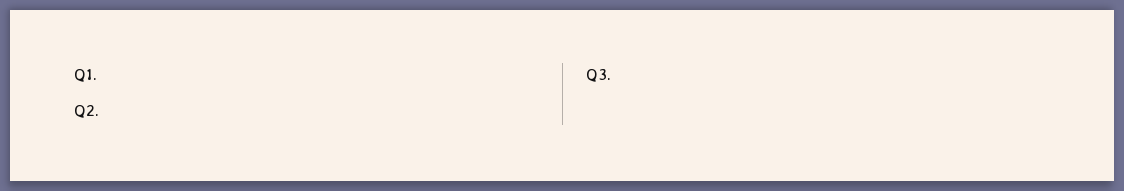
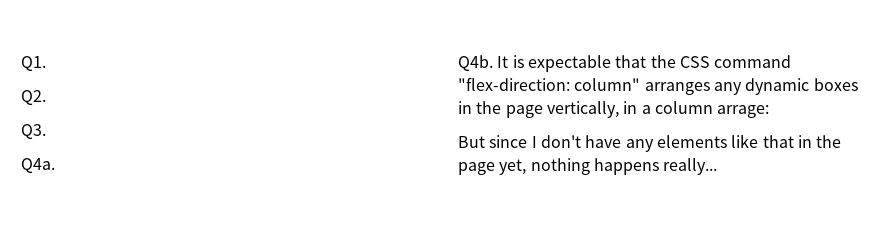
+ Q4a.
+ Q4b. It is expectable that the CSS command "flex-direction: column" arranges any dynamic boxes in the page vertically, in a column arrage:
+ But since I don't have any elements like that in the page yet, nothing happens really...

